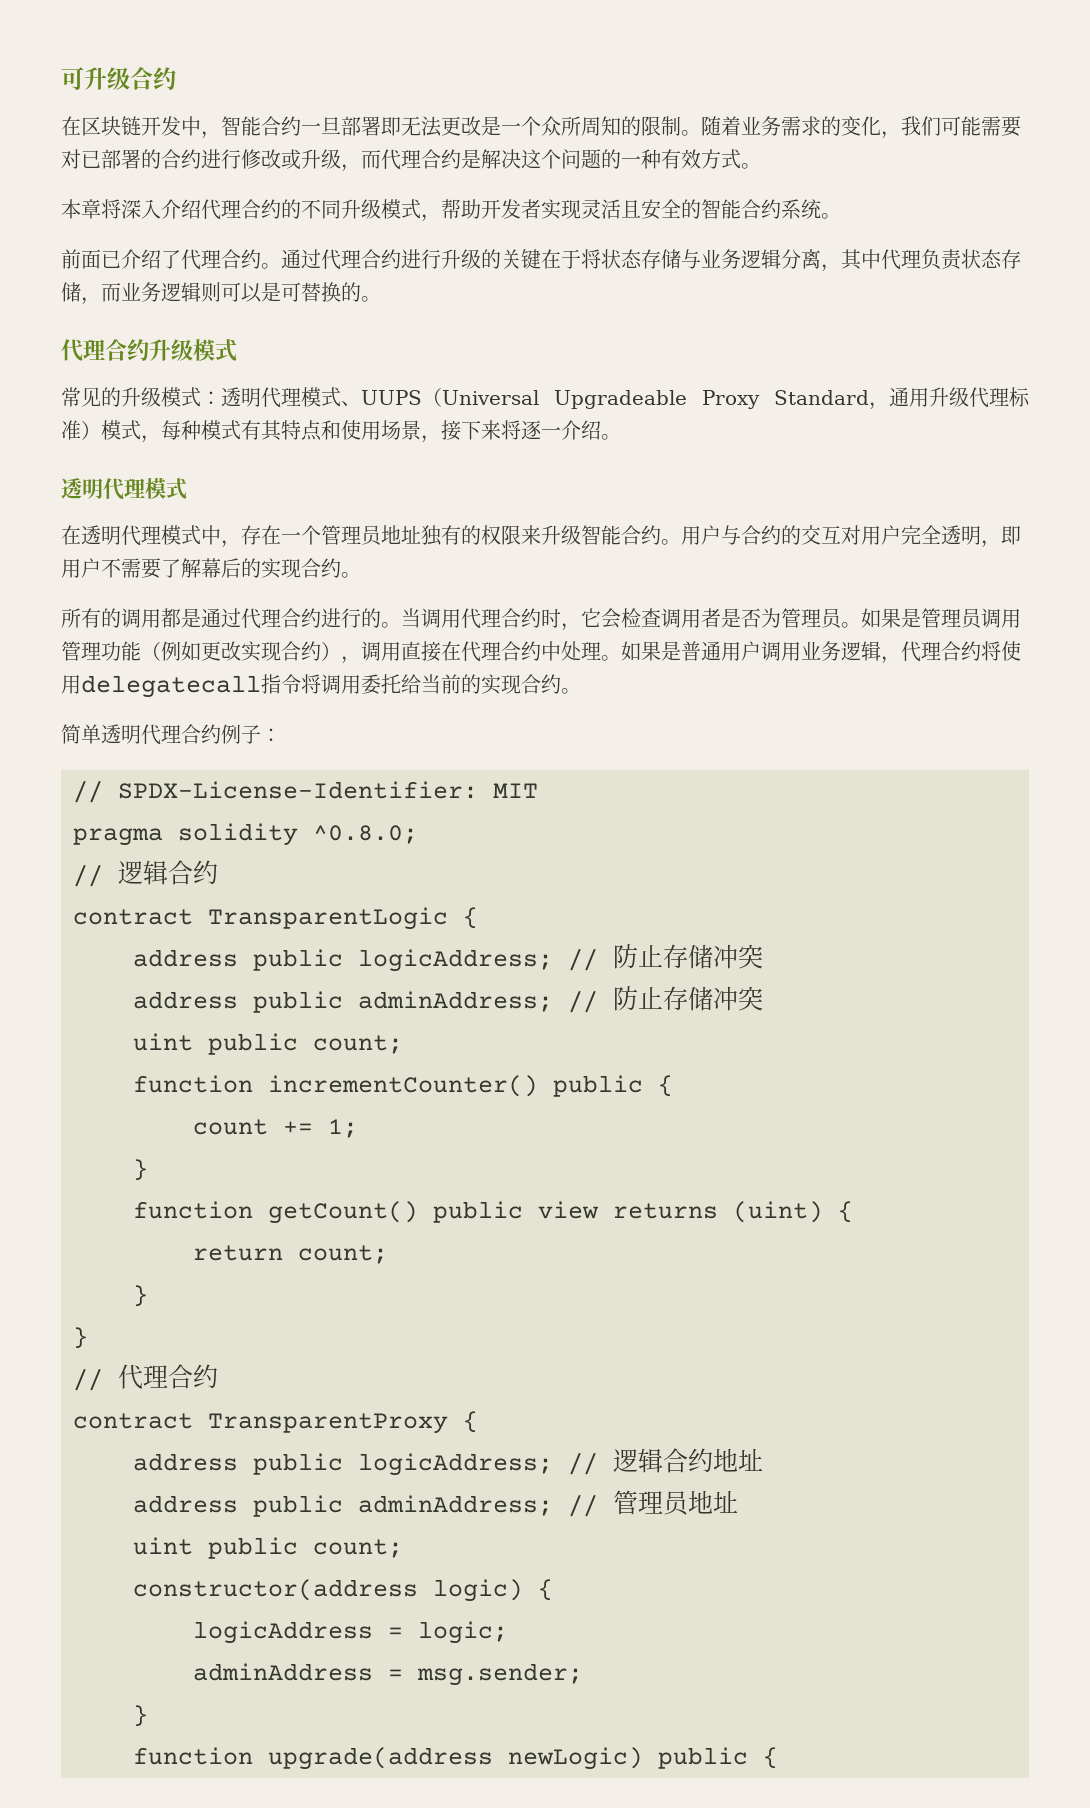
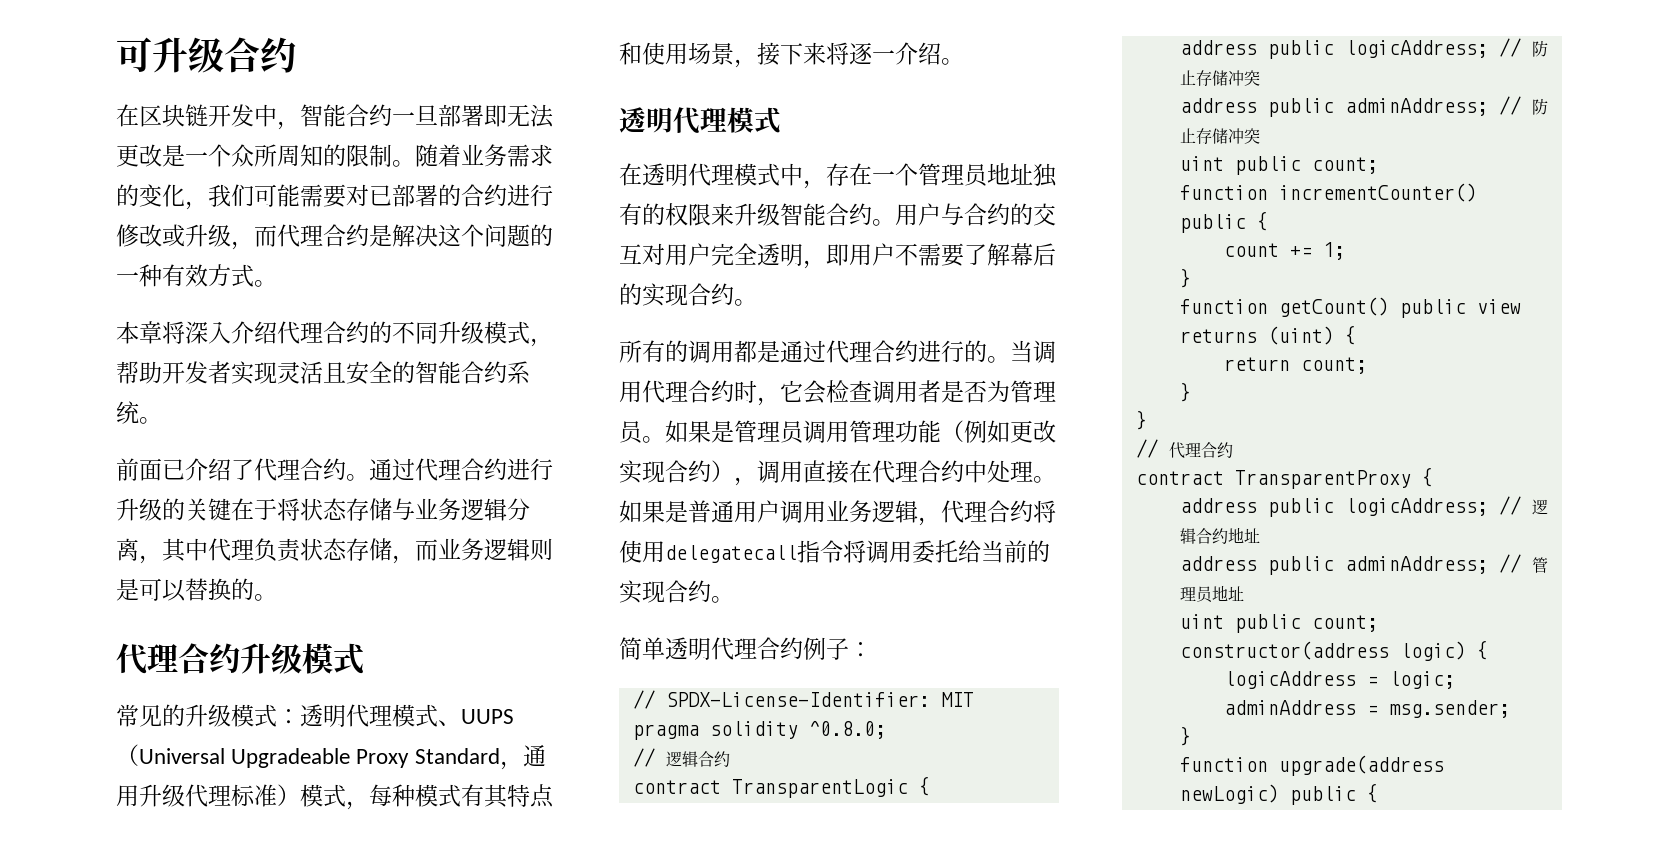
- 通过代理合约进行升级的关键在于将状态存储与业务逻辑分离，其中代理负责状态存储，而业务逻辑则可以是可替换的。
+ 通过代理合约进行升级的关键在于将状态存储与业务逻辑分离，其中代理负责状态存储，而业务逻辑则是可以替换的。

